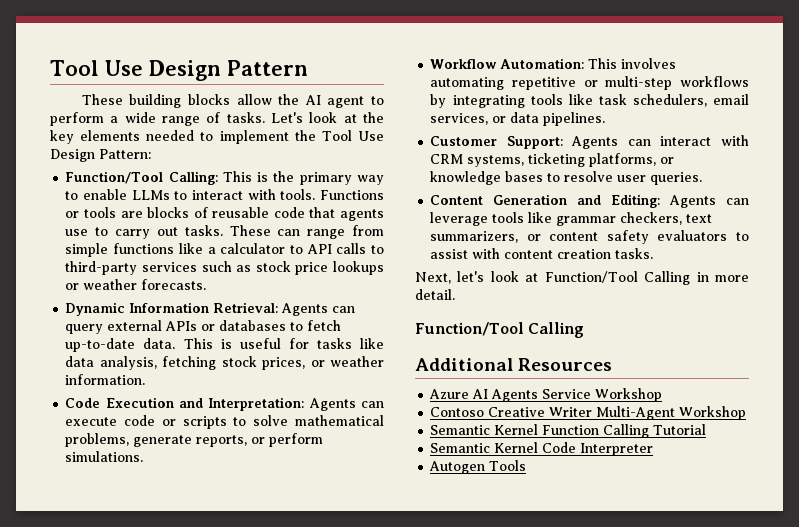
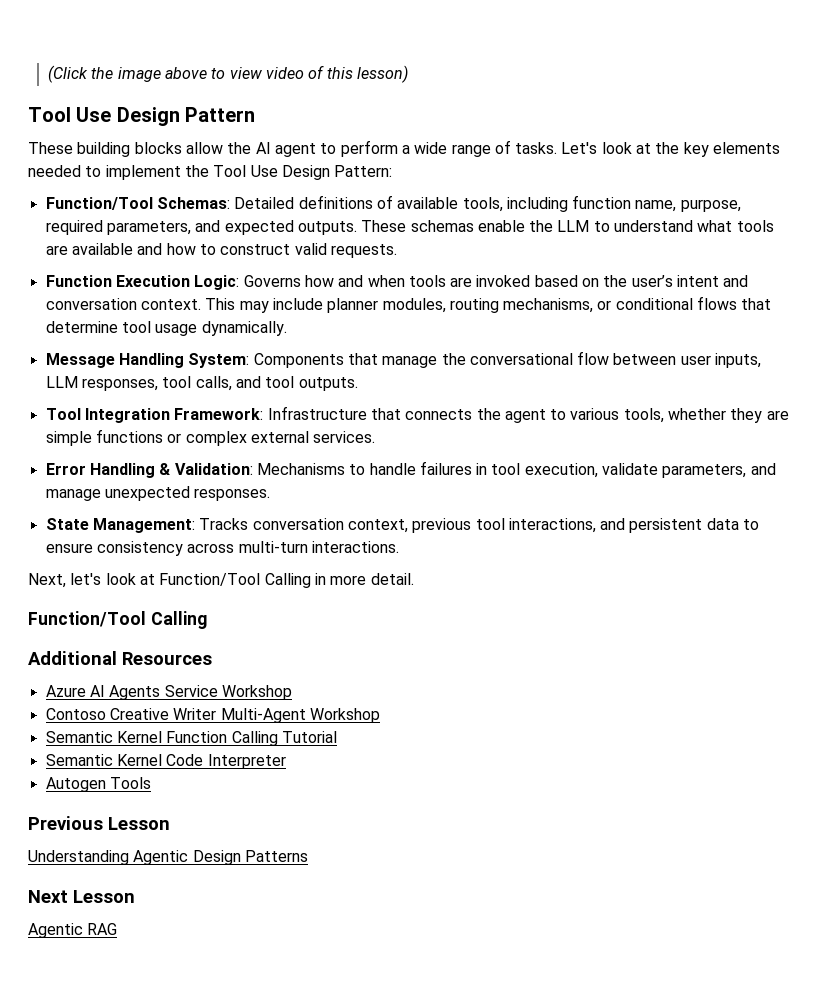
+ (Click the image above to view video of this lesson)
- Function/Tool Calling: This is the primary way to enable LLMs to interact with tools. Functions or tools are blocks of reusable code that agents use to carry out tasks. These can range from simple functions like a calculator to API calls to third-party services such as stock price lookups or weather forecasts.
- Dynamic Information Retrieval: Agents can query external APIs or databases to fetch up-to-date data. This is useful for tasks like data analysis, fetching stock prices, or weather information.
- Code Execution and Interpretation: Agents can execute code or scripts to solve mathematical problems, generate reports, or perform simulations.
- Workflow Automation: This involves automating repetitive or multi-step workflows by integrating tools like task schedulers, email services, or data pipelines.
- Customer Support: Agents can interact with CRM systems, ticketing platforms, or knowledge bases to resolve user queries.
- Content Generation and Editing: Agents can leverage tools like grammar checkers, text summarizers, or content safety evaluators to assist with content creation tasks.
+ Function/Tool Schemas: Detailed definitions of available tools, including function name, purpose, required parameters, and expected outputs. These schemas enable the LLM to understand what tools are available and how to construct valid requests.
+ Function Execution Logic: Governs how and when tools are invoked based on the user’s intent and conversation context. This may include planner modules, routing mechanisms, or conditional flows that determine tool usage dynamically.
+ Message Handling System: Components that manage the conversational flow between user inputs, LLM responses, tool calls, and tool outputs.
+ Tool Integration Framework: Infrastructure that connects the agent to various tools, whether they are simple functions or complex external services.
+ Error Handling & Validation: Mechanisms to handle failures in tool execution, validate parameters, and manage unexpected responses.
+ State Management: Tracks conversation context, previous tool interactions, and persistent data to ensure consistency across multi-turn interactions.
+ Previous Lesson
+ Understanding Agentic Design Patterns
+ Next Lesson
+ Agentic RAG

